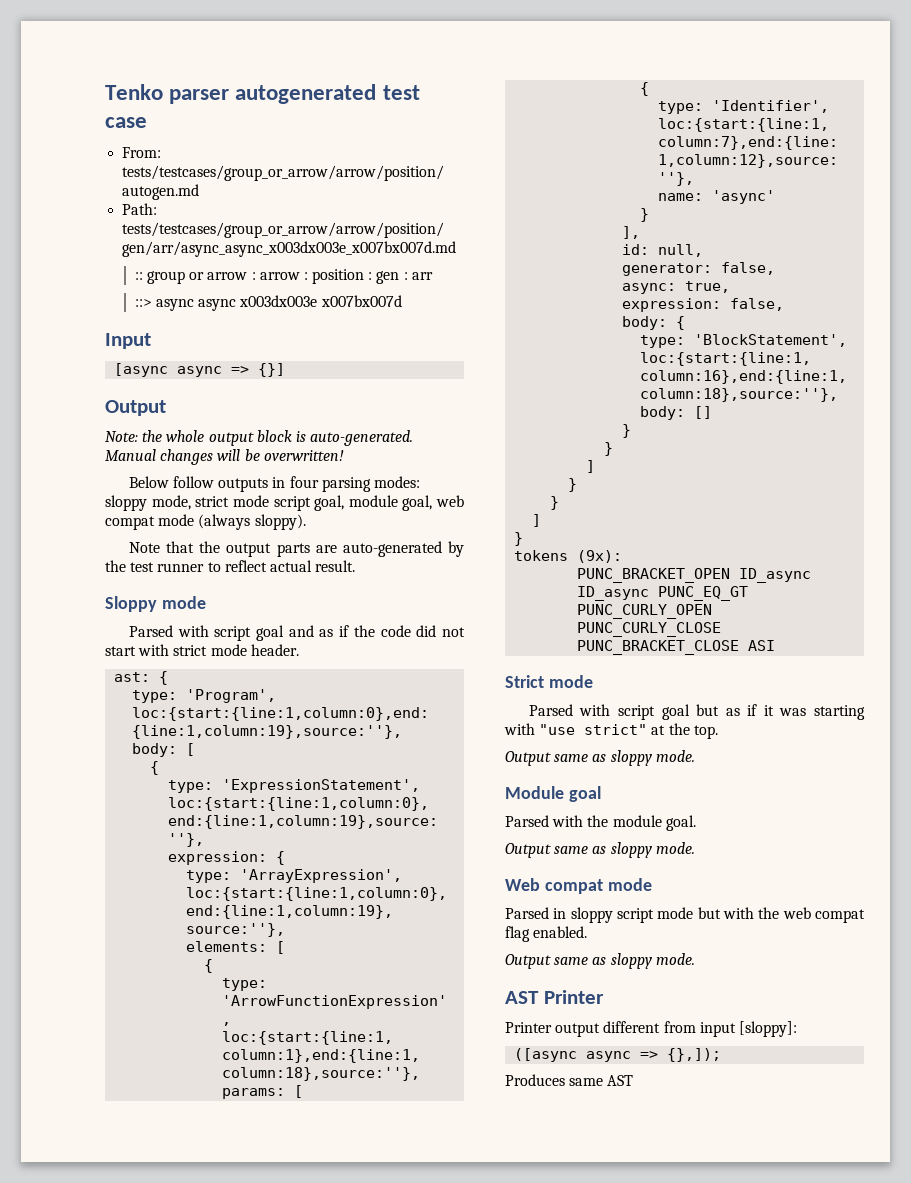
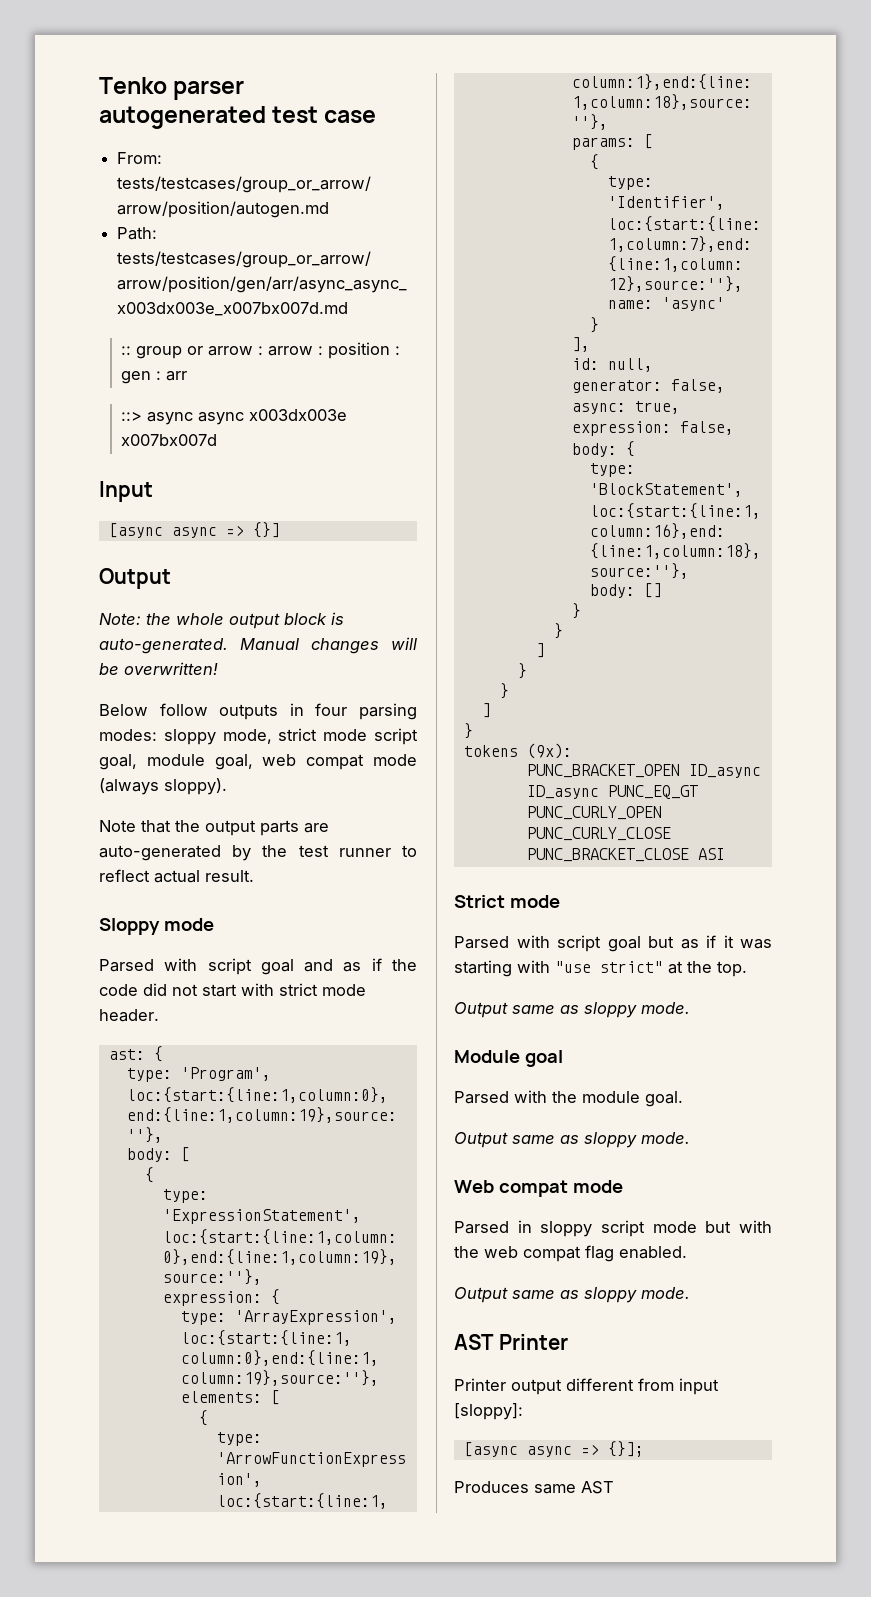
- ([async async => {},]);
+ [async async => {}];

